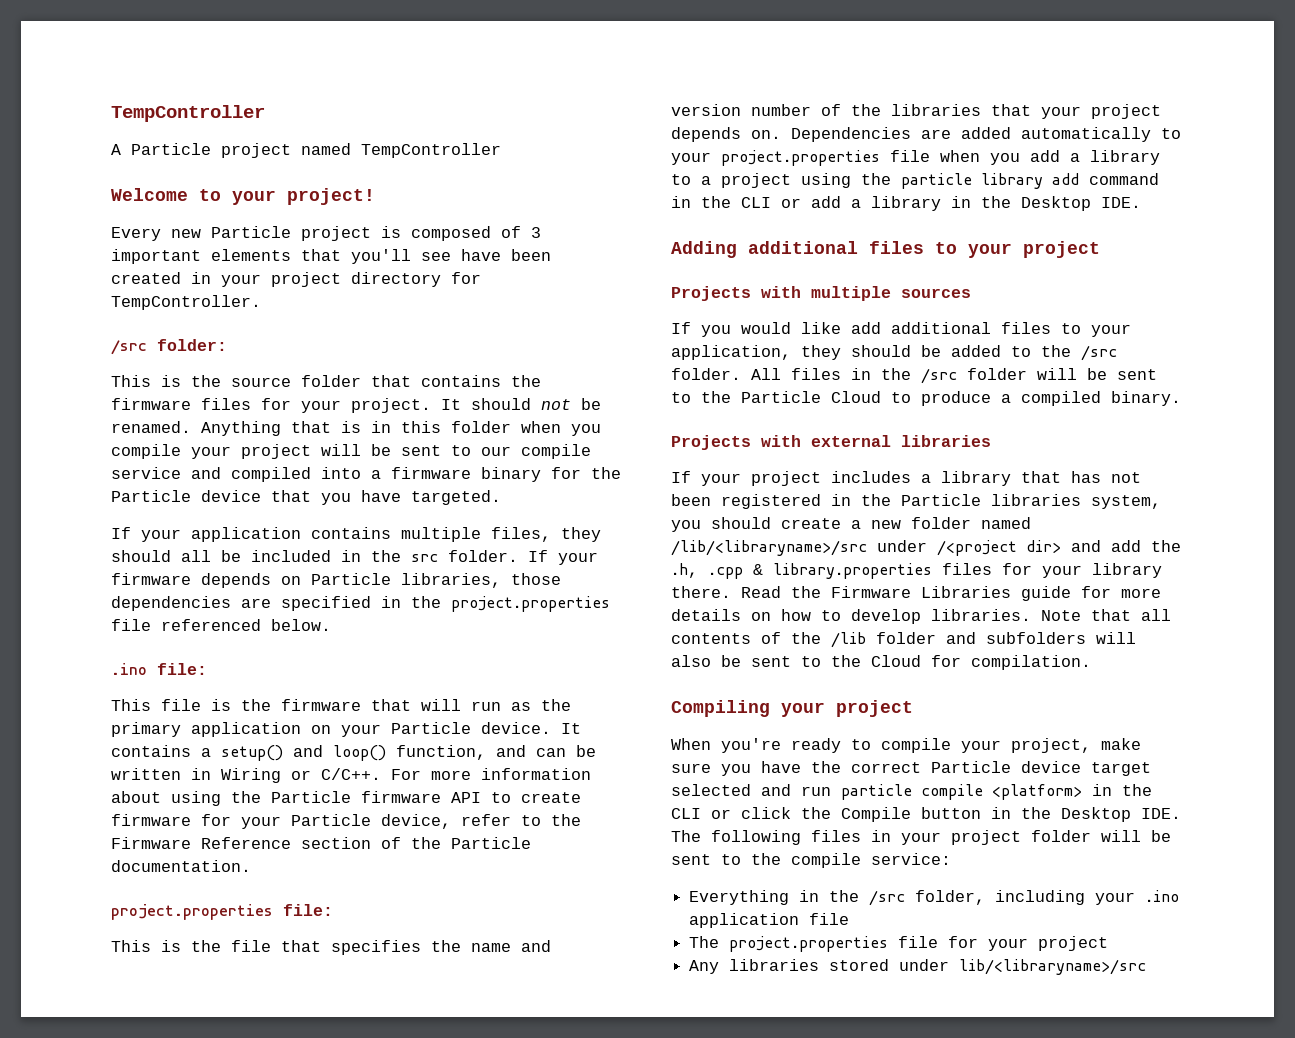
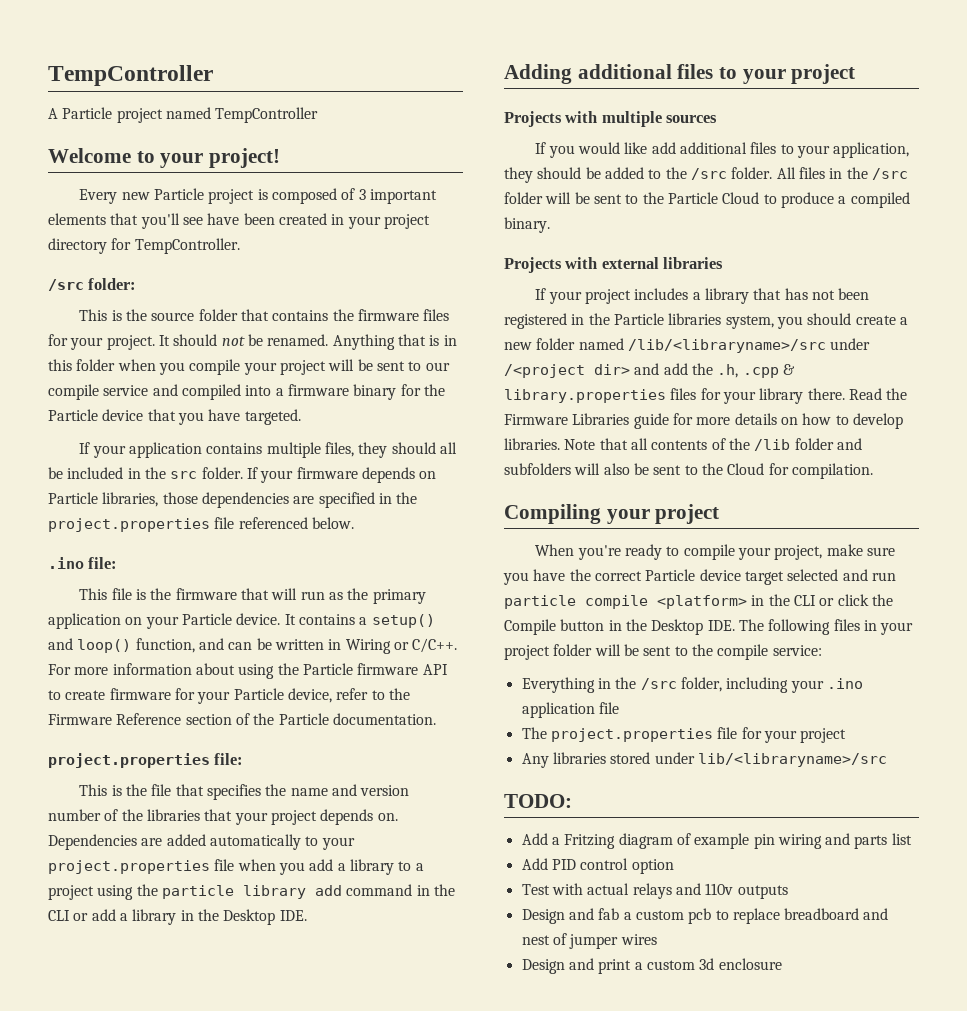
+ TODO:
+ Add a Fritzing diagram of example pin wiring and parts list
+ Add PID control option
+ Test with actual relays and 110v outputs
+ Design and fab a custom pcb to replace breadboard and nest of jumper wires
+ Design and print a custom 3d enclosure

